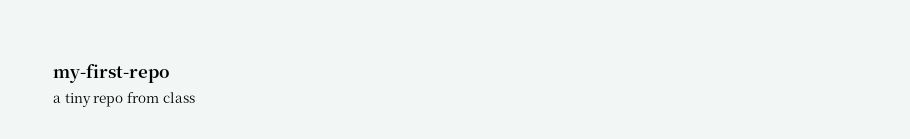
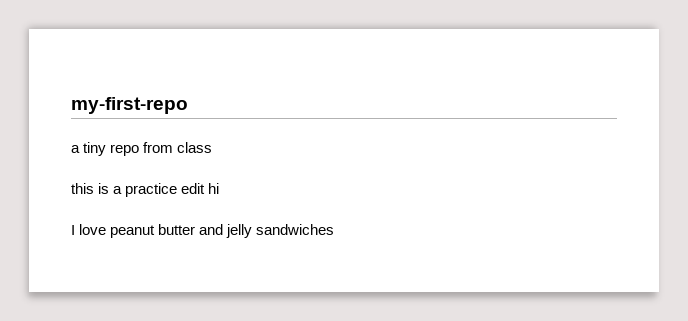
+ this is a practice edit hi
+ I love peanut butter and jelly sandwiches

